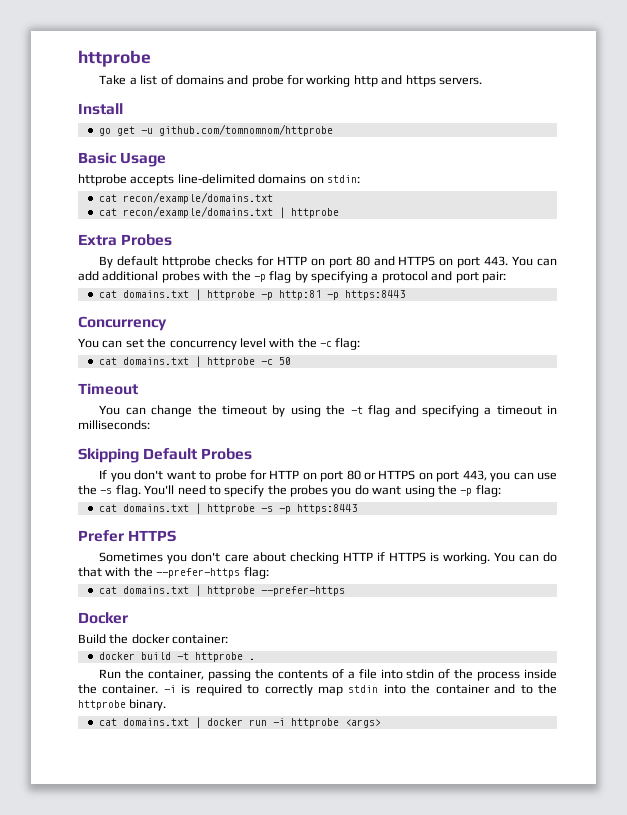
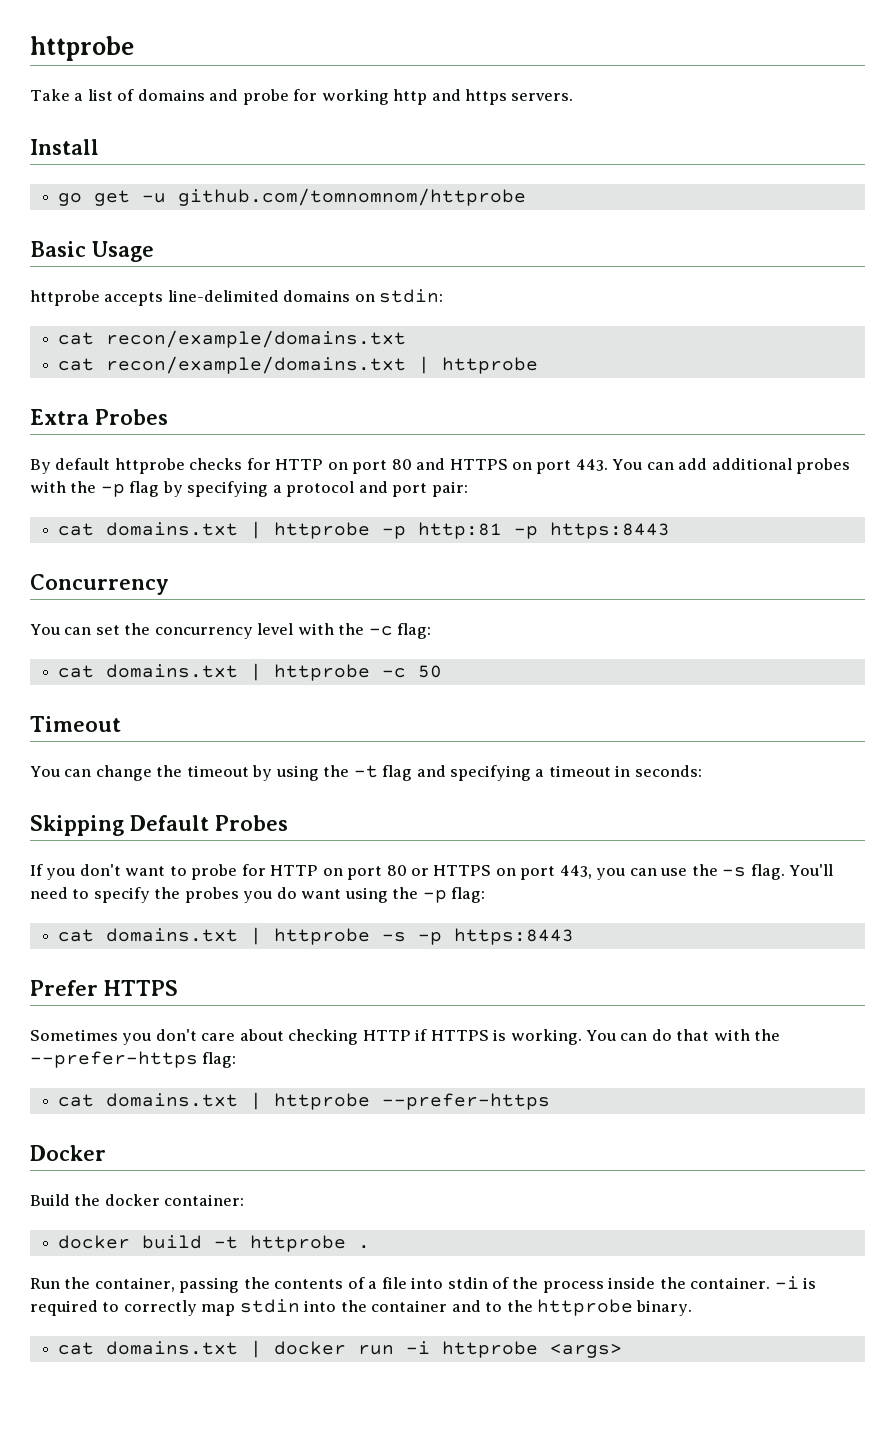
- You can change the timeout by using the -t flag and specifying a timeout in milliseconds:
+ You can change the timeout by using the -t flag and specifying a timeout in seconds:

